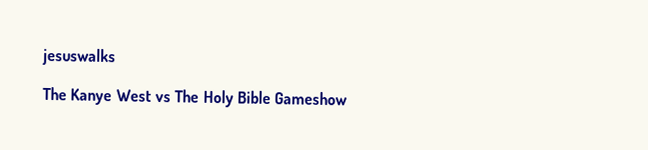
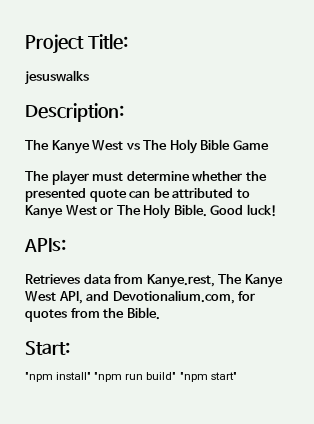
+ Project Title:
+ Description:
- The Kanye West vs The Holy Bible Gameshow
+ The Kanye West vs The Holy Bible Game
+ The player must determine whether the presented quote can be attributed to Kanye West or The Holy Bible. Good luck!
+ APIs:
+ Retrieves data from Kanye.rest, The Kanye West API, and Devotionalium.com, for quotes from the Bible.
+ Start:
+ "npm install" "npm run build" "npm start"

